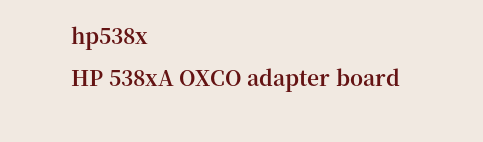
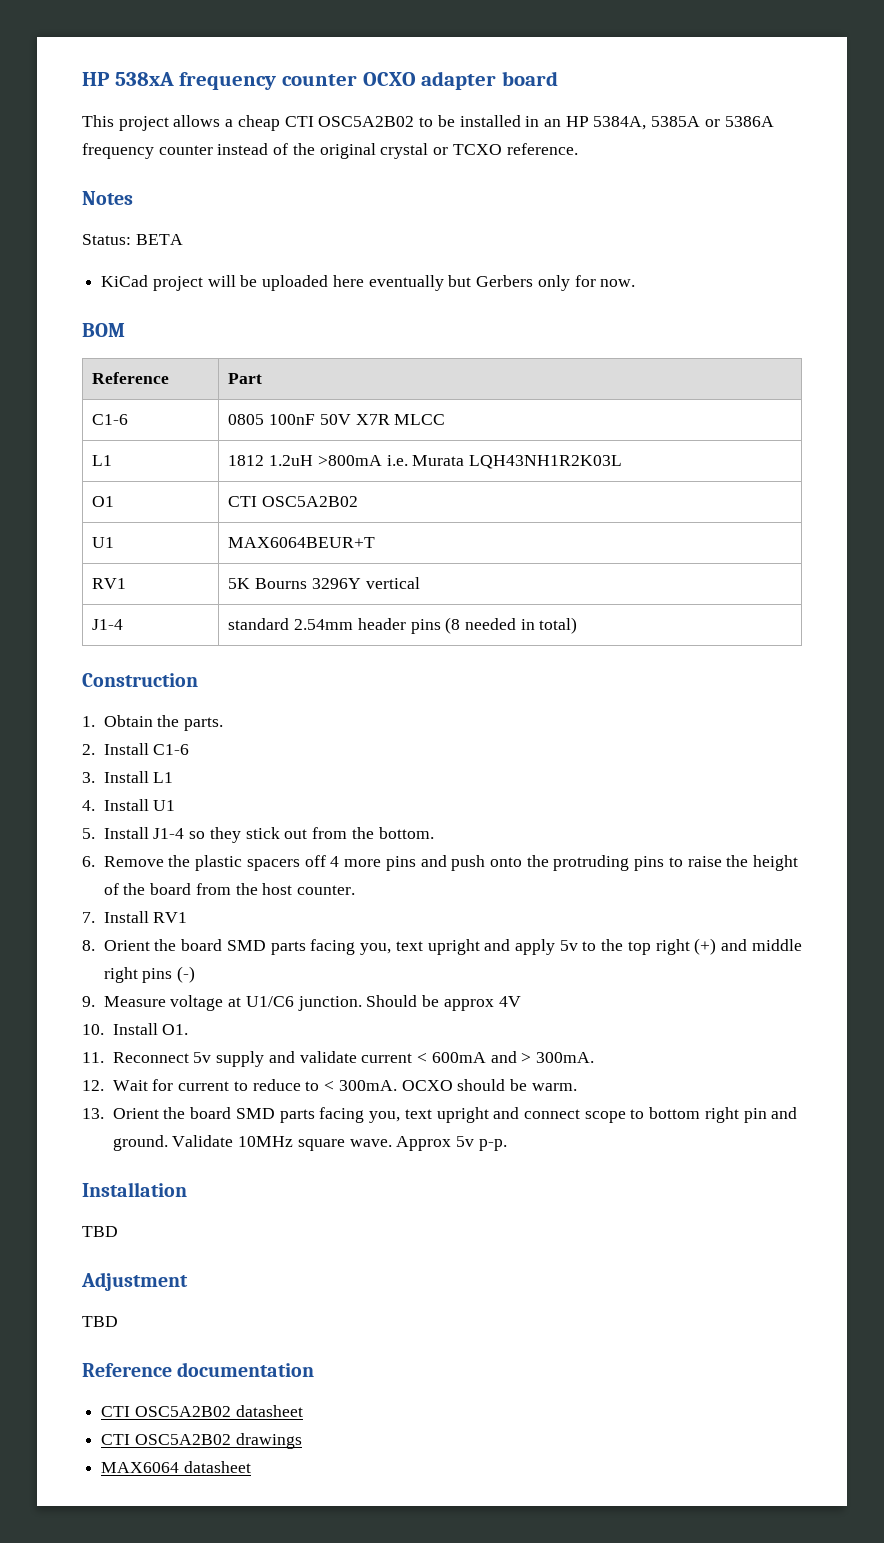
- hp538x
- HP 538xA OXCO adapter board
+ HP 538xA frequency counter OCXO adapter board
+ This project allows a cheap CTI OSC5A2B02 to be installed in an HP 5384A, 5385A or 5386A frequency counter instead of the original crystal or TCXO reference.
+ Notes
+ Status: BETA
+ KiCad project will be uploaded here eventually but Gerbers only for now.
+ BOM
+ Reference | Part
+ C1-6 | 0805 100nF 50V X7R MLCC
+ L1 | 1812 1.2uH >800mA i.e. Murata LQH43NH1R2K03L
+ O1 | CTI OSC5A2B02
+ U1 | MAX6064BEUR+T
+ RV1 | 5K Bourns 3296Y vertical
+ J1-4 | standard 2.54mm header pins (8 needed in total)
+ Construction
+ 1. Obtain the parts.
+ 2. Install C1-6
+ 3. Install L1
+ 4. Install U1
+ 5. Install J1-4 so they stick out from the bottom.
+ 6. Remove the plastic spacers off 4 more pins and push onto the protruding pins to raise the height of the board from the host counter.
+ 7. Install RV1
+ 8. Orient the board SMD parts facing you, text upright and apply 5v to the top right (+) and middle right pins (-)
+ 9. Measure voltage at U1/C6 junction. Should be approx 4V
+ 10. Install O1.
+ 11. Reconnect 5v supply and validate current < 600mA and > 300mA.
+ 12. Wait for current to reduce to < 300mA. OCXO should be warm.
+ 13. Orient the board SMD parts facing you, text upright and connect scope to bottom right pin and ground. Validate 10MHz square wave. Approx 5v p-p.
+ Installation
+ TBD
+ Adjustment
+ TBD
+ Reference documentation
+ CTI OSC5A2B02 datasheet
+ CTI OSC5A2B02 drawings
+ MAX6064 datasheet

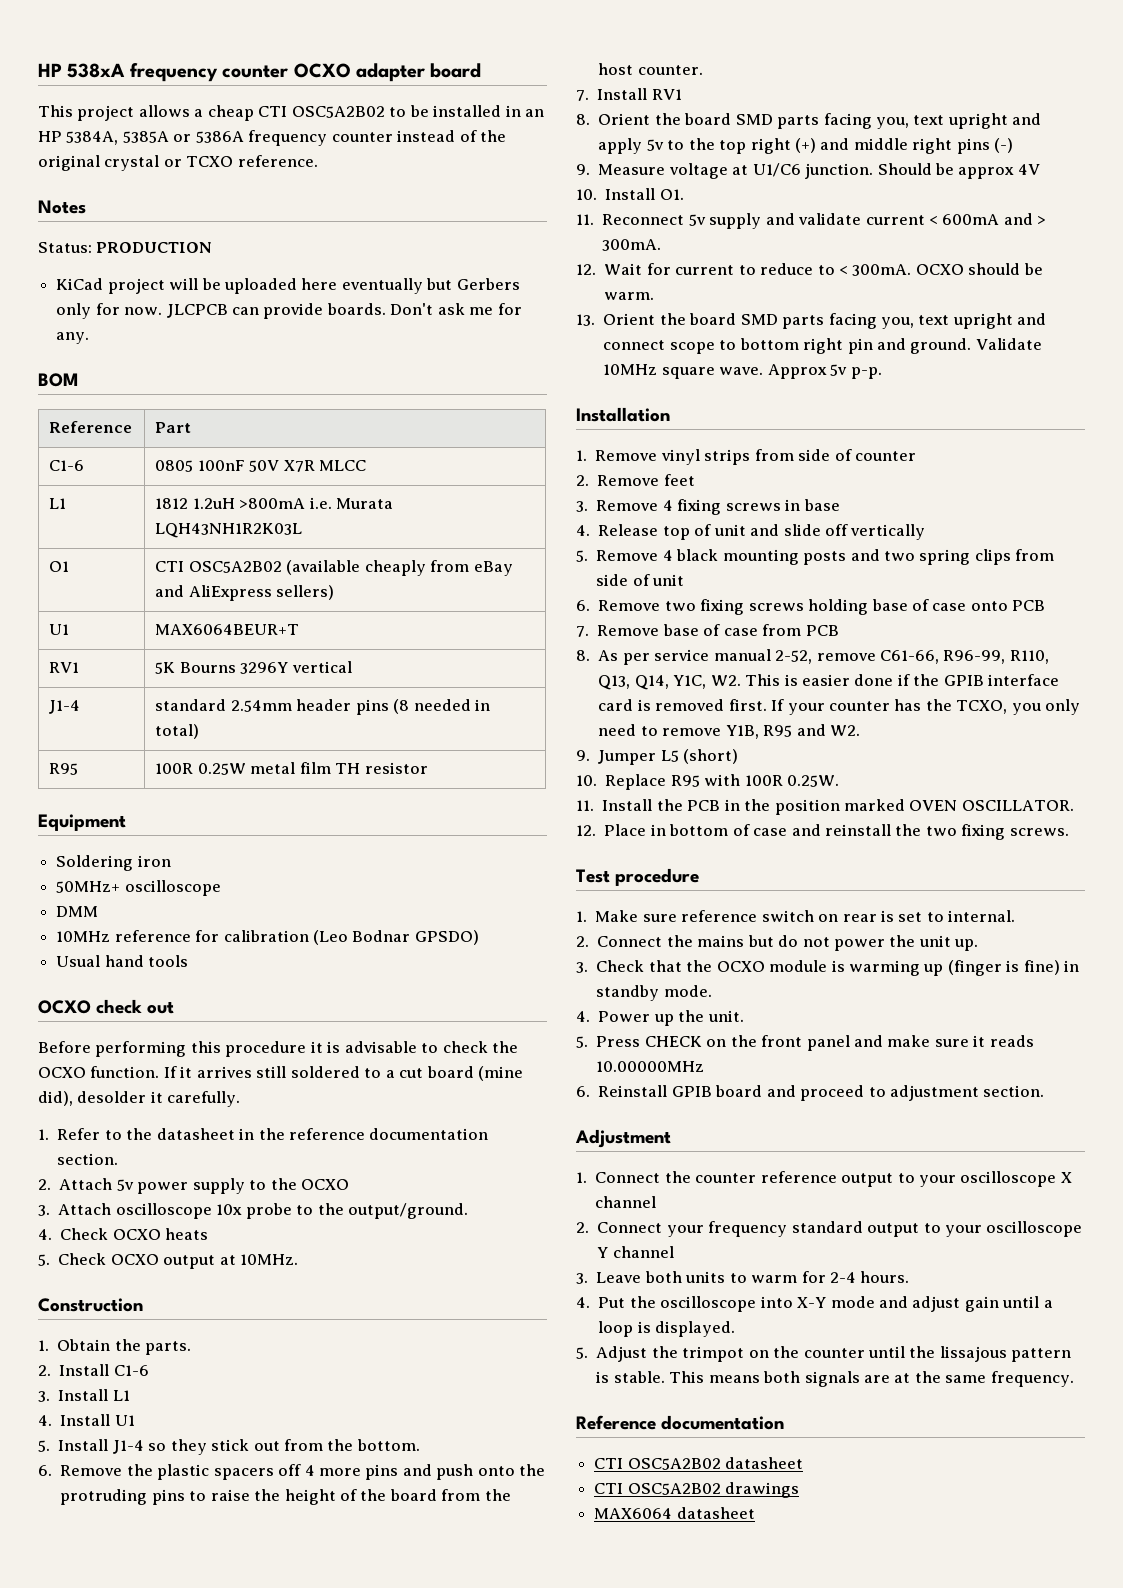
- Status: BETA
+ Status: PRODUCTION
+ JLCPCB can provide boards. Don't ask me for any.
- O1 | CTI OSC5A2B02
+ O1 | CTI OSC5A2B02 (available cheaply from eBay and AliExpress sellers)
+ R95 | 100R 0.25W metal film TH resistor
+ Equipment
+ Soldering iron
+ 50MHz+ oscilloscope
+ DMM
+ 10MHz reference for calibration (Leo Bodnar GPSDO)
+ Usual hand tools
+ OCXO check out
+ Before performing this procedure it is advisable to check the OCXO function. If it arrives still soldered to a cut board (mine did), desolder it carefully.
+ 1. Refer to the datasheet in the reference documentation section.
+ 2. Attach 5v power supply to the OCXO
+ 3. Attach oscilloscope 10x probe to the output/ground.
+ 4. Check OCXO heats
+ 5. Check OCXO output at 10MHz.
  Installation
- TBD
+ 1. Remove vinyl strips from side of counter
+ 2. Remove feet
+ 3. Remove 4 fixing screws in base
+ 4. Release top of unit and slide off vertically
+ 5. Remove 4 black mounting posts and two spring clips from side of unit
+ 6. Remove two fixing screws holding base of case onto PCB
+ 7. Remove base of case from PCB
+ 8. As per service manual 2-52, remove C61-66, R96-99, R110, Q13, Q14, Y1C, W2. This is easier done if the GPIB interface card is removed first. If your counter has the TCXO, you only need to remove Y1B, R95 and W2.
+ 9. Jumper L5 (short)
+ 10. Replace R95 with 100R 0.25W.
+ 11. Install the PCB in the position marked OVEN OSCILLATOR.
+ 12. Place in bottom of case and reinstall the two fixing screws.
+ Test procedure
+ 1. Make sure reference switch on rear is set to internal.
+ 2. Connect the mains but do not power the unit up.
+ 3. Check that the OCXO module is warming up (finger is fine) in standby mode.
+ 4. Power up the unit.
+ 5. Press CHECK on the front panel and make sure it reads 10.00000MHz
+ 6. Reinstall GPIB board and proceed to adjustment section.
  Adjustment
- TBD
+ 1. Connect the counter reference output to your oscilloscope X channel
+ 2. Connect your frequency standard output to your oscilloscope Y channel
+ 3. Leave both units to warm for 2-4 hours.
+ 4. Put the oscilloscope into X-Y mode and adjust gain until a loop is displayed.
+ 5. Adjust the trimpot on the counter until the lissajous pattern is stable. This means both signals are at the same frequency.

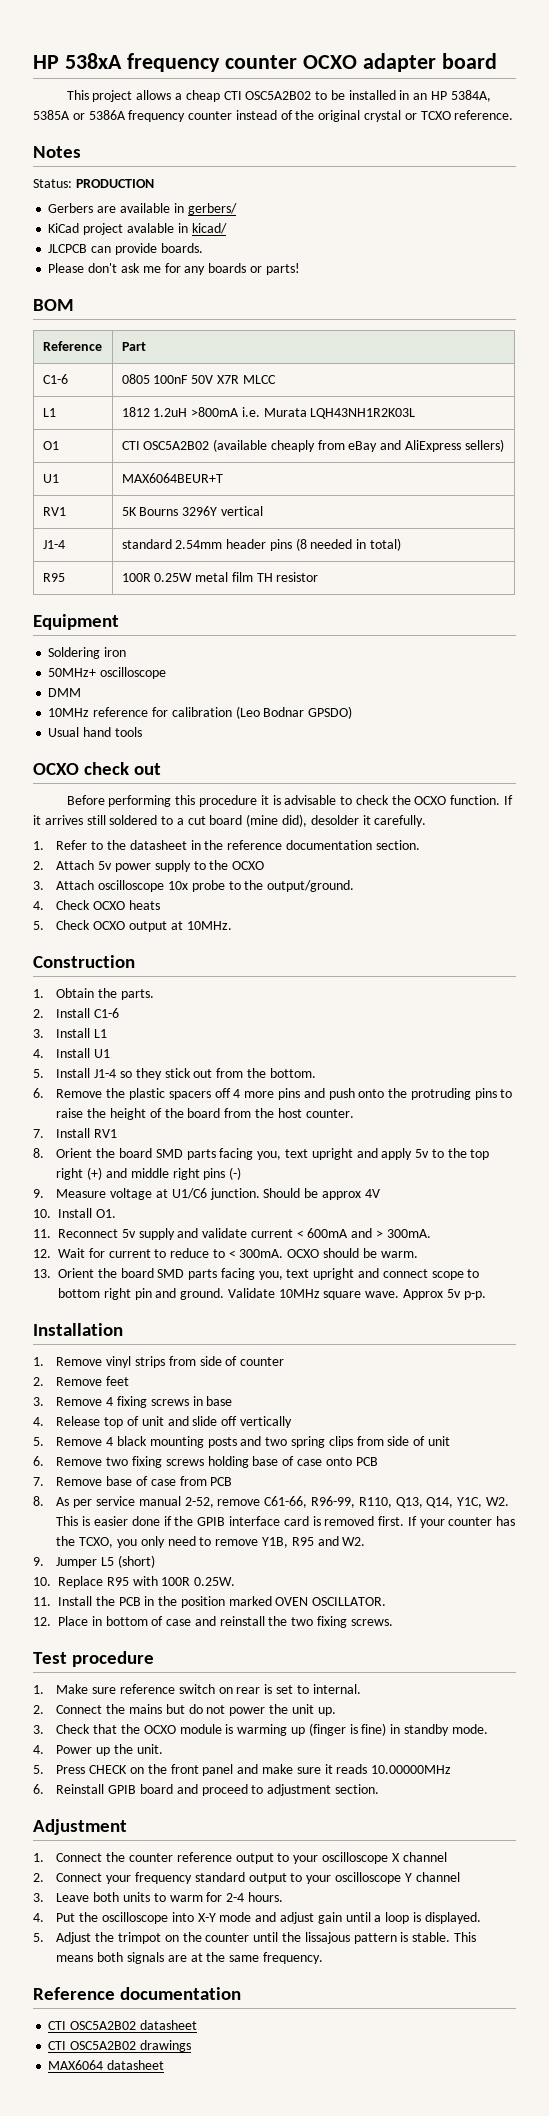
- KiCad project will be uploaded here eventually but Gerbers only for now. JLCPCB can provide boards. Don't ask me for any.
+ Gerbers are available in gerbers/
+ KiCad project avalable in kicad/
+ JLCPCB can provide boards.
+ Please don't ask me for any boards or parts!

